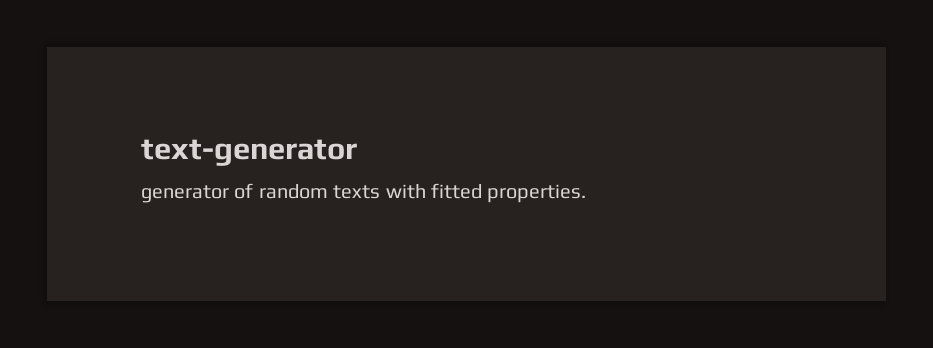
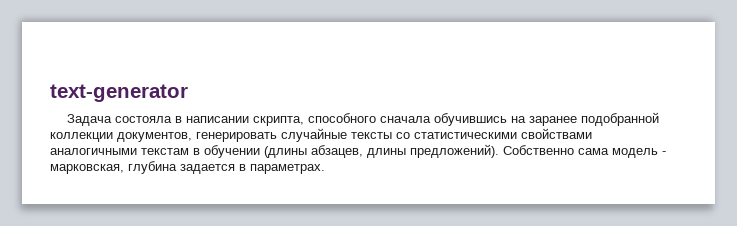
- generator of random texts with fitted properties.
+ Задача состояла в написании скрипта, способного сначала обучившись на заранее подобранной коллекции документов, генерировать случайные тексты со статистическими свойствами аналогичными текстам в обучении (длины абзацев, длины предложений). Собственно сама модель - марковская, глубина задается в параметрах.

